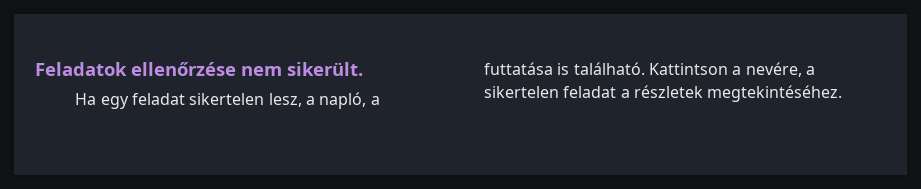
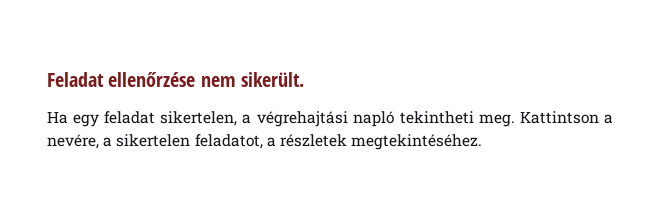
- Feladatok ellenőrzése nem sikerült.
+ Feladat ellenőrzése nem sikerült.
- Ha egy feladat sikertelen lesz, a napló, a futtatása is található.
+ Ha egy feladat sikertelen, a végrehajtási napló tekintheti meg.
- Kattintson a nevére, a sikertelen feladat a részletek megtekintéséhez.
+ Kattintson a nevére, a sikertelen feladatot, a részletek megtekintéséhez.

